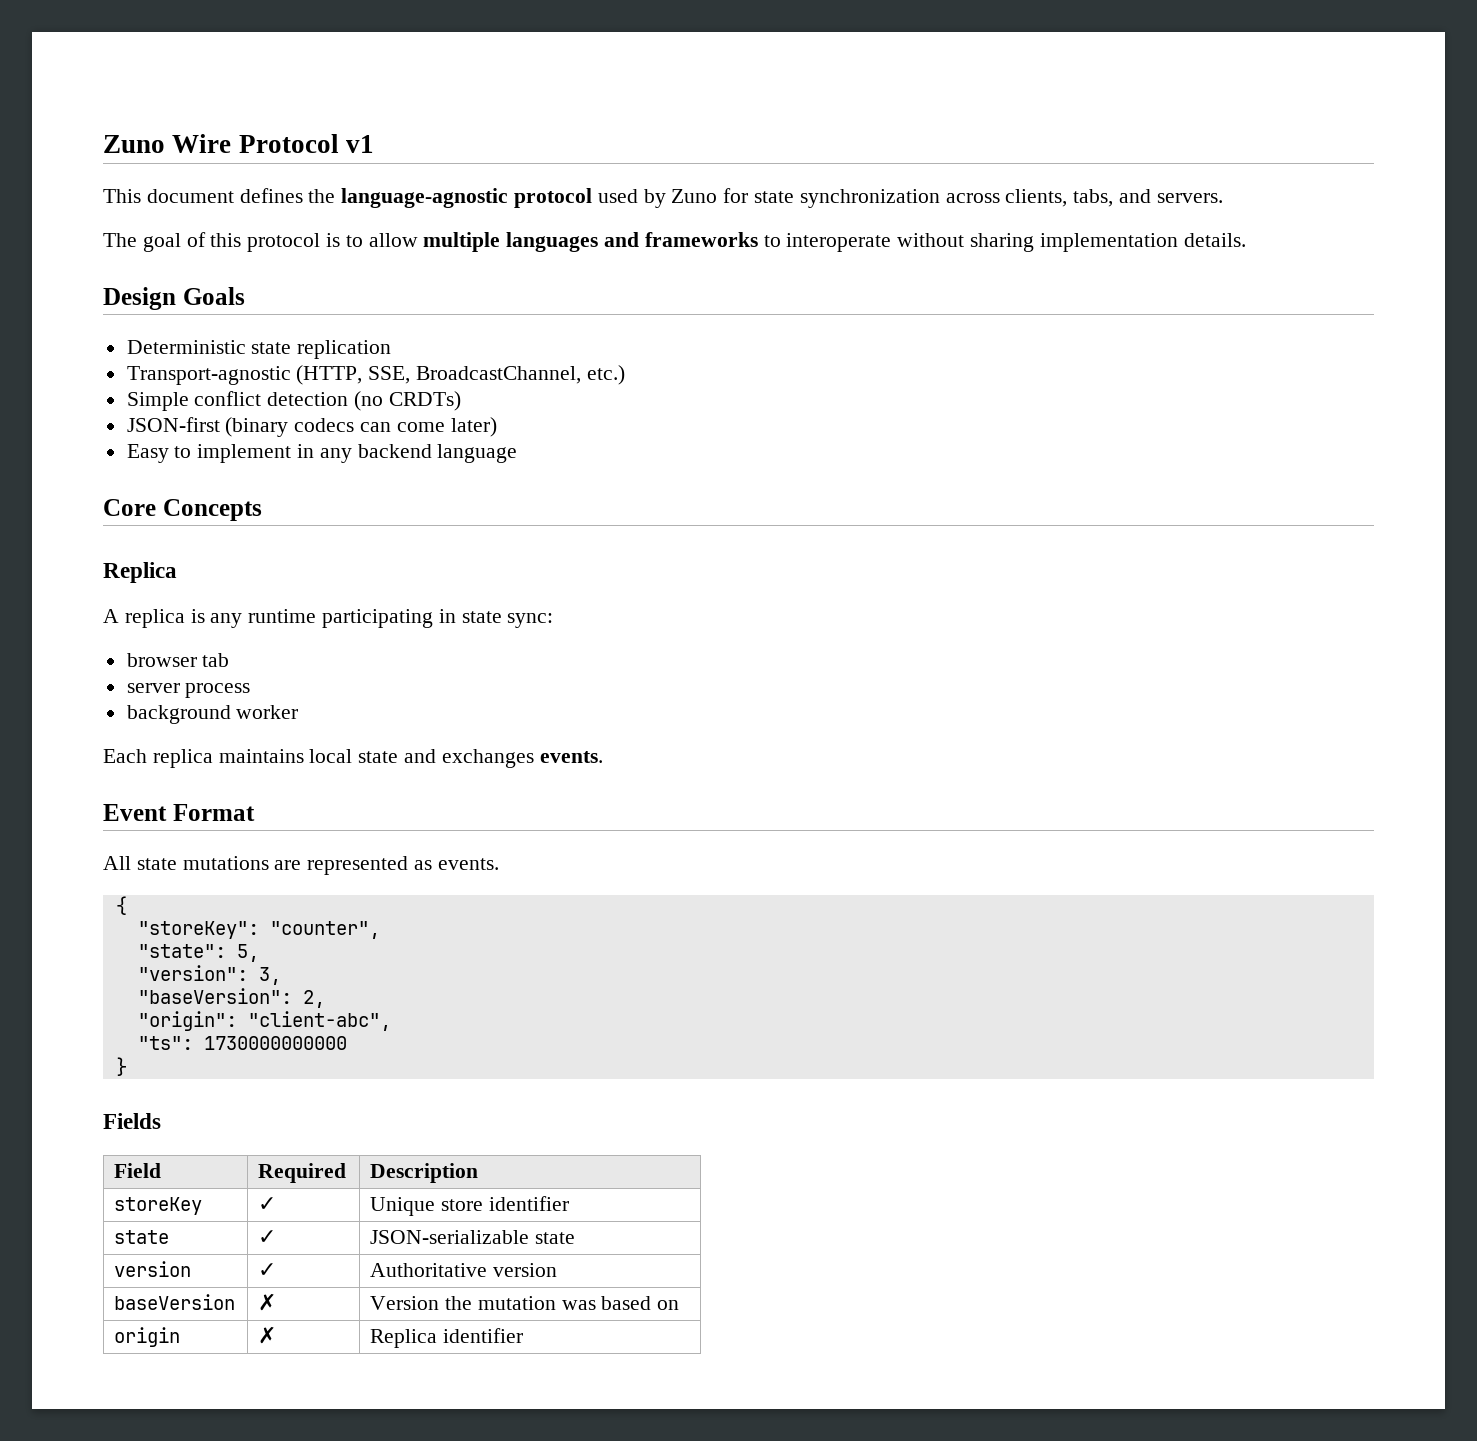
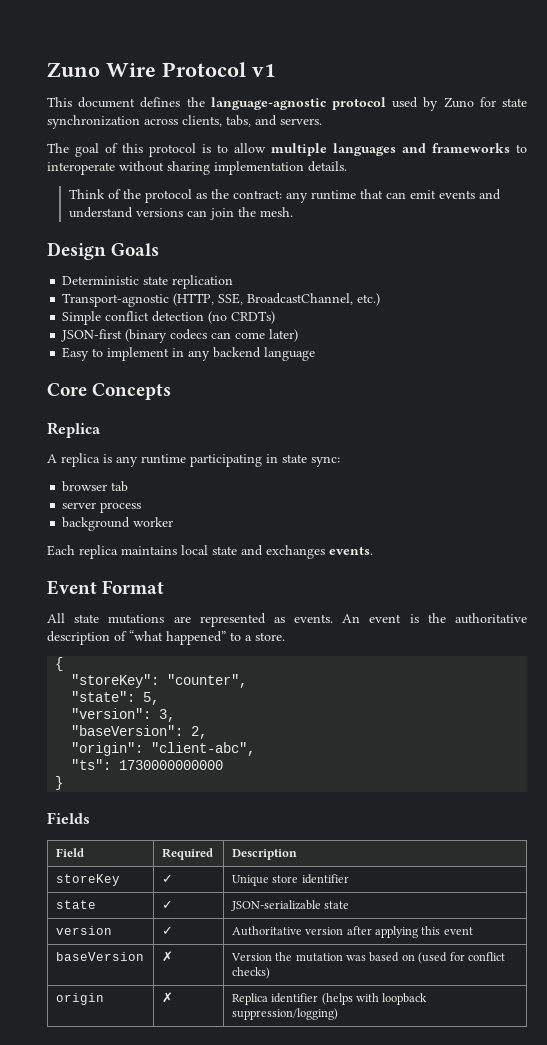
+ Think of the protocol as the contract: any runtime that can emit events and understand versions can join the mesh.
+ An event is the authoritative description of “what happened” to a store.
- version | ✓ | Authoritative version
+ version | ✓ | Authoritative version after applying this event
- baseVersion | ✗ | Version the mutation was based on
+ baseVersion | ✗ | Version the mutation was based on (used for conflict checks)
- origin | ✗ | Replica identifier
+ origin | ✗ | Replica identifier (helps with loopback suppression/logging)

